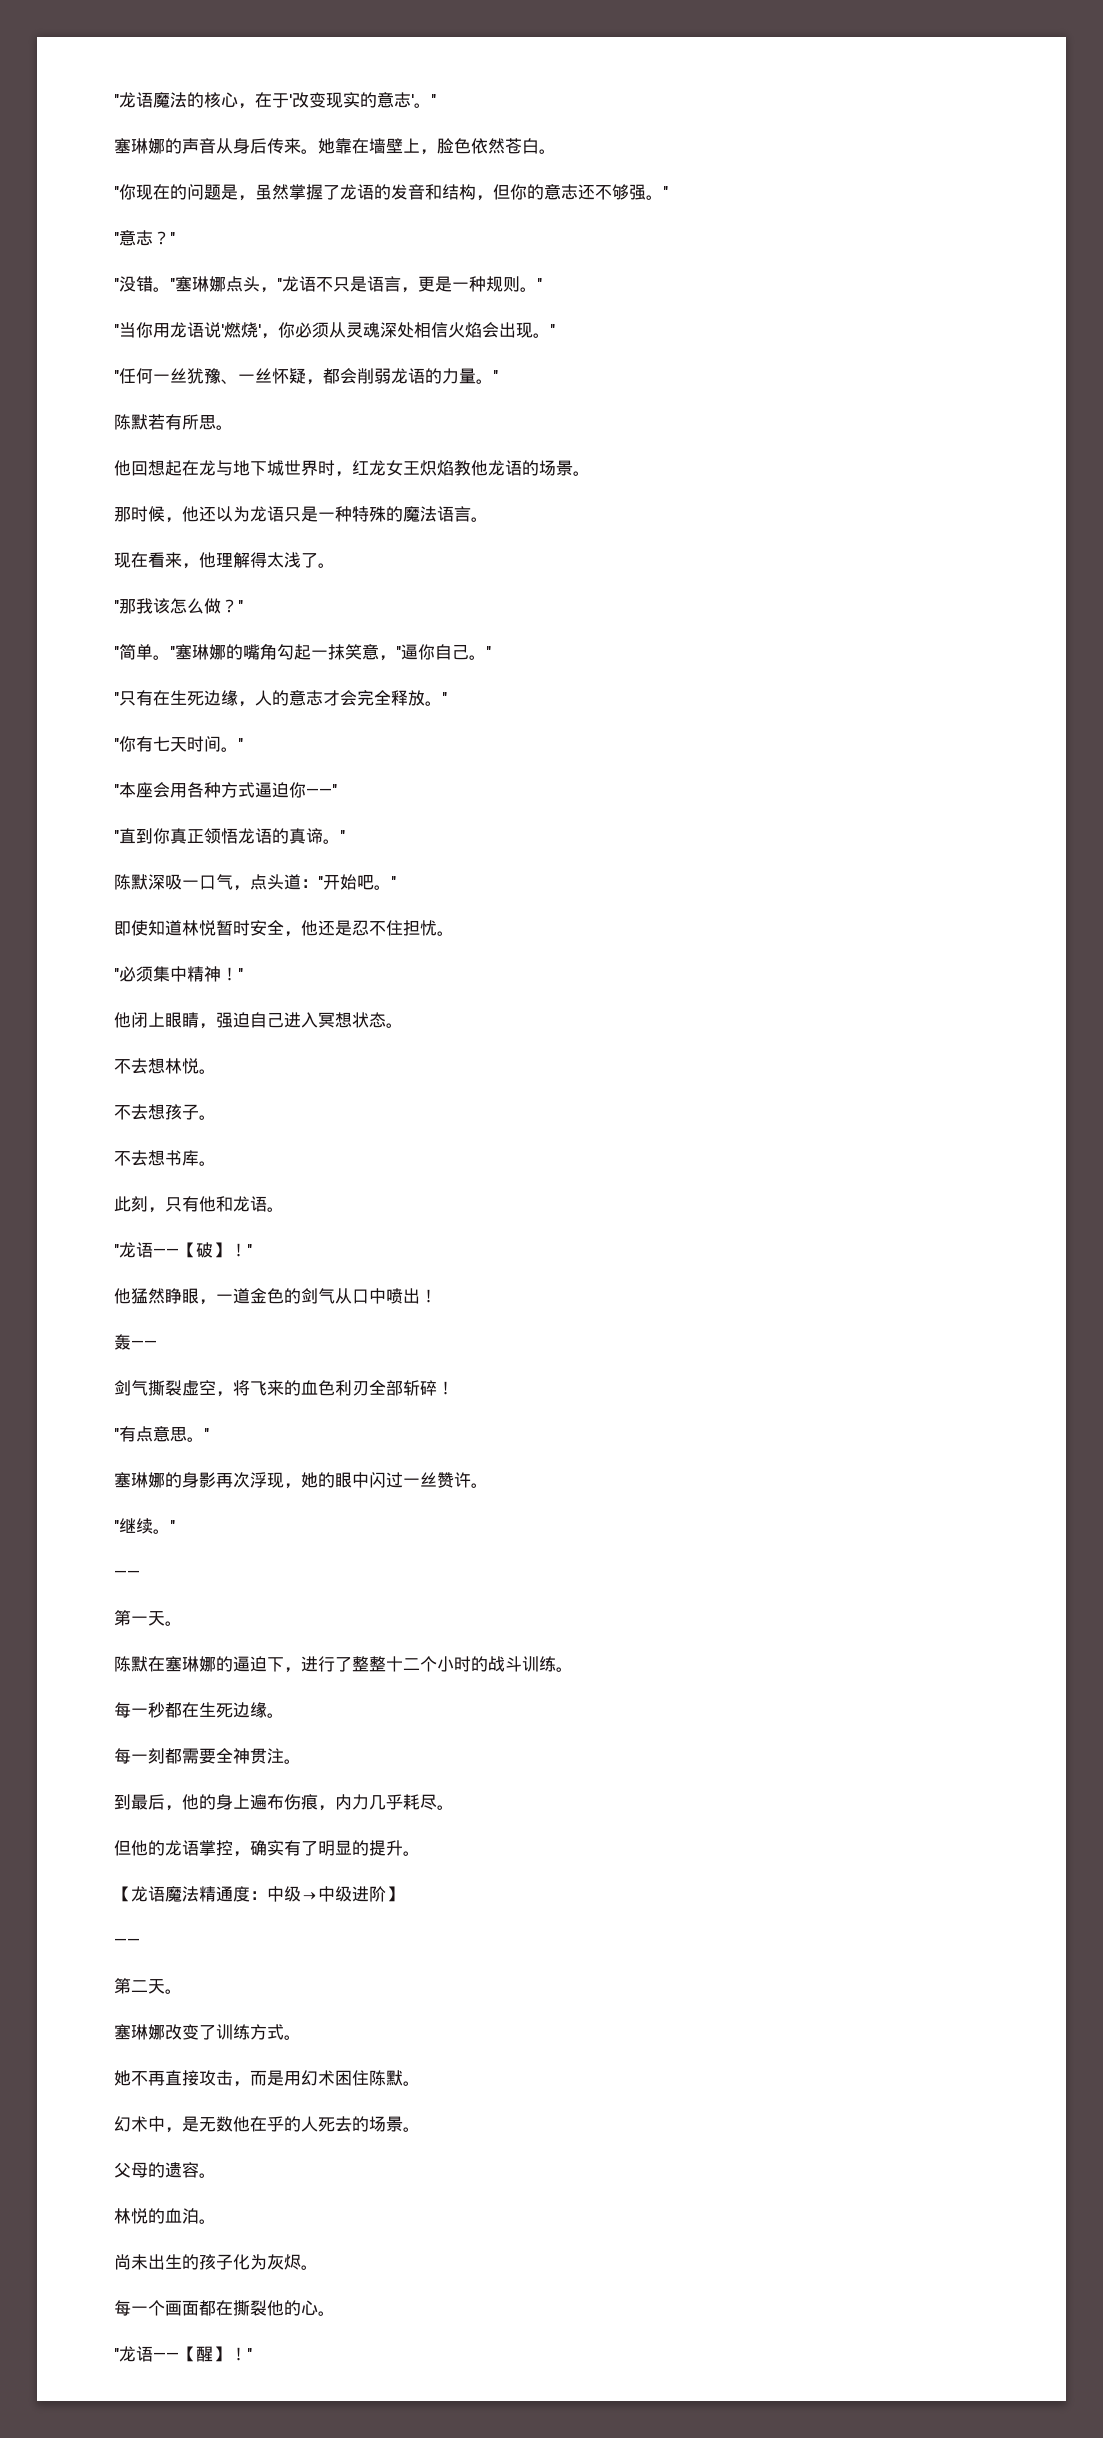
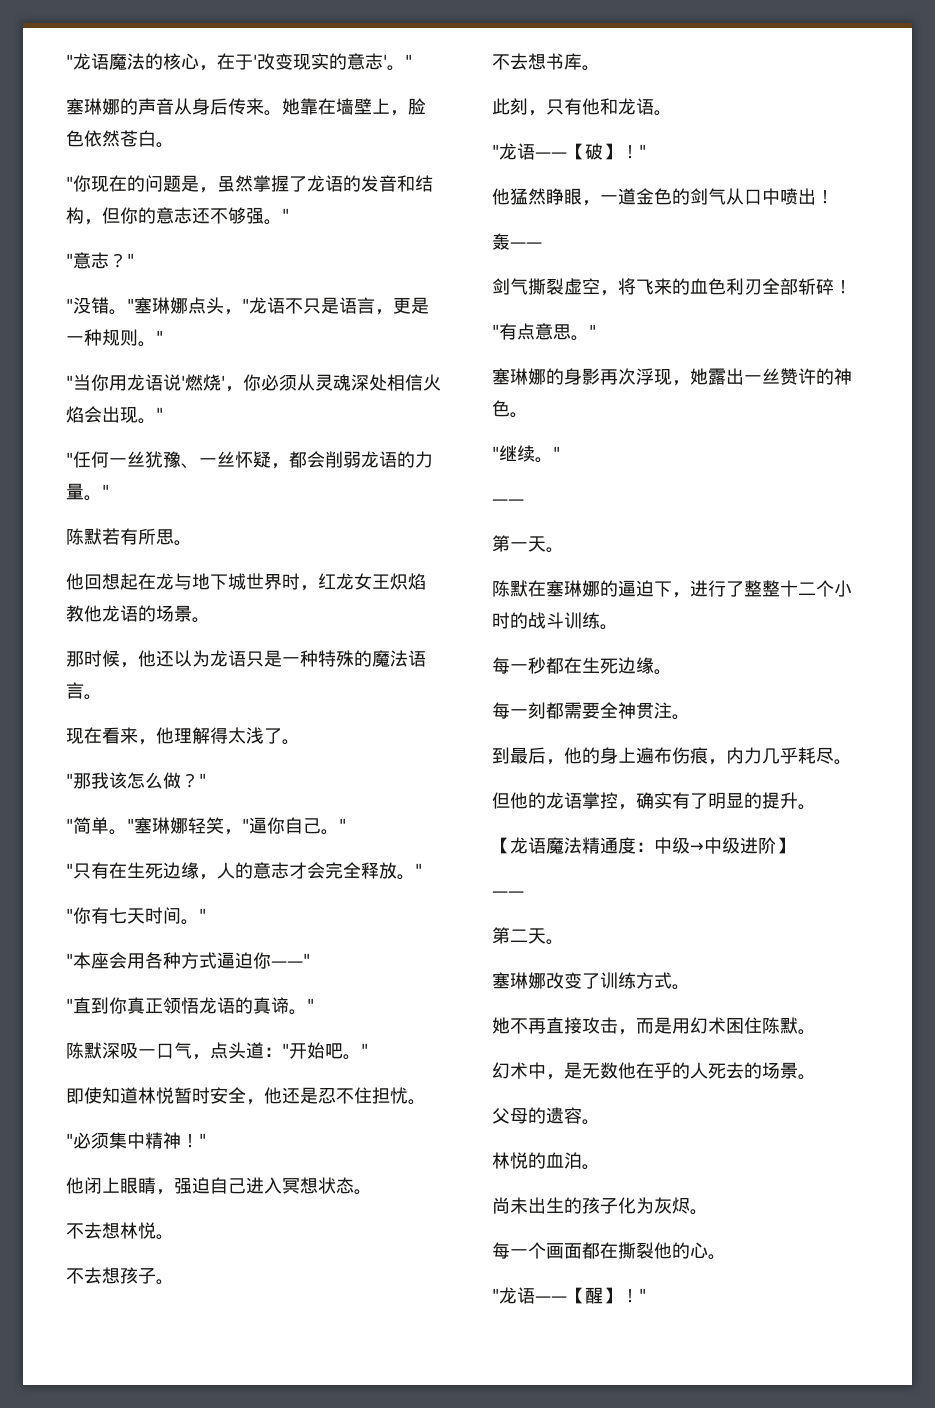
- "塞琳娜的嘴角勾起一抹笑意，"逼你自己。
+ "塞琳娜轻笑，"逼你自己。
- 塞琳娜的身影再次浮现，她的眼中闪过一丝赞许。
+ 塞琳娜的身影再次浮现，她露出一丝赞许的神色。

